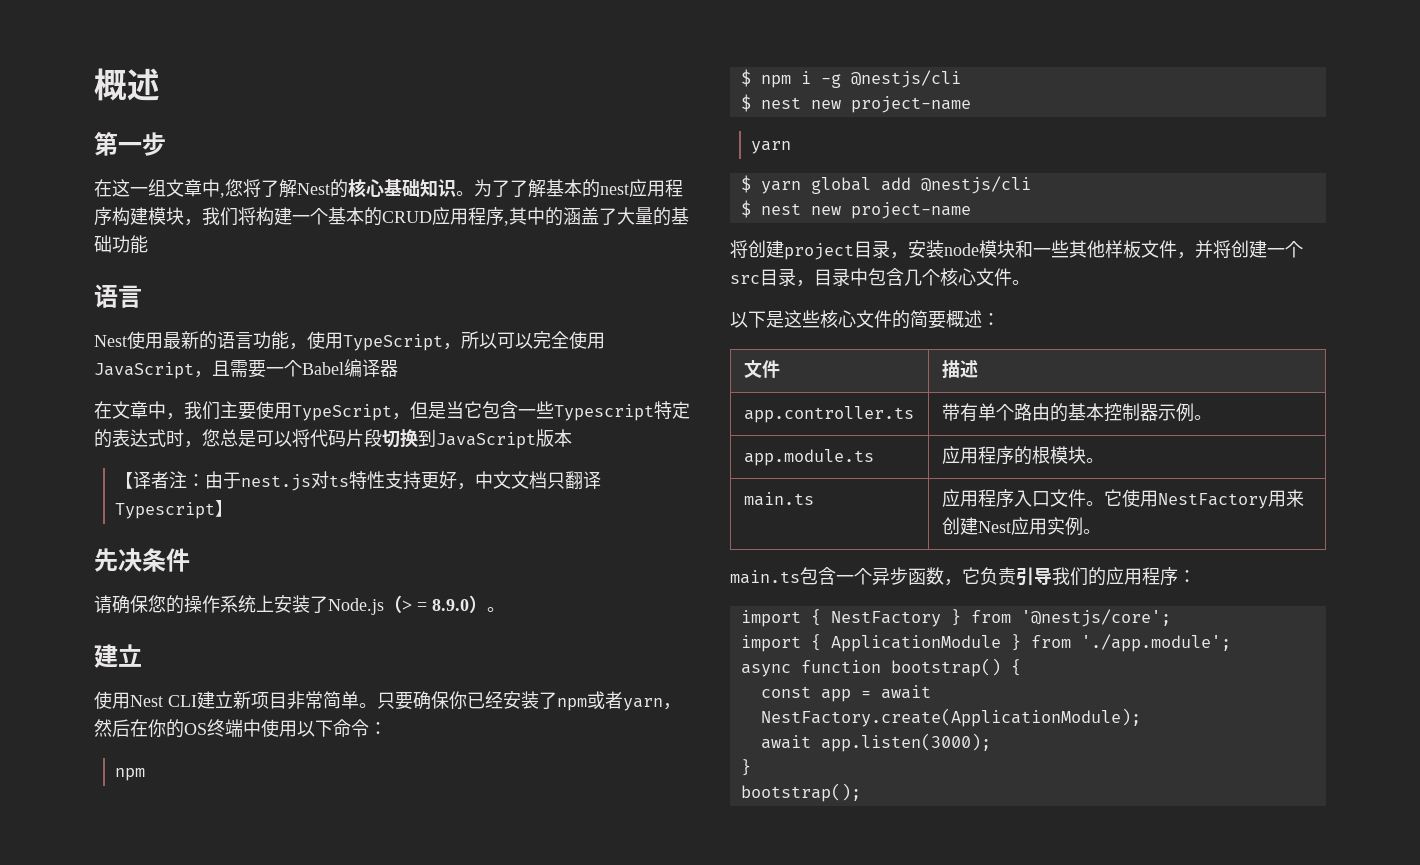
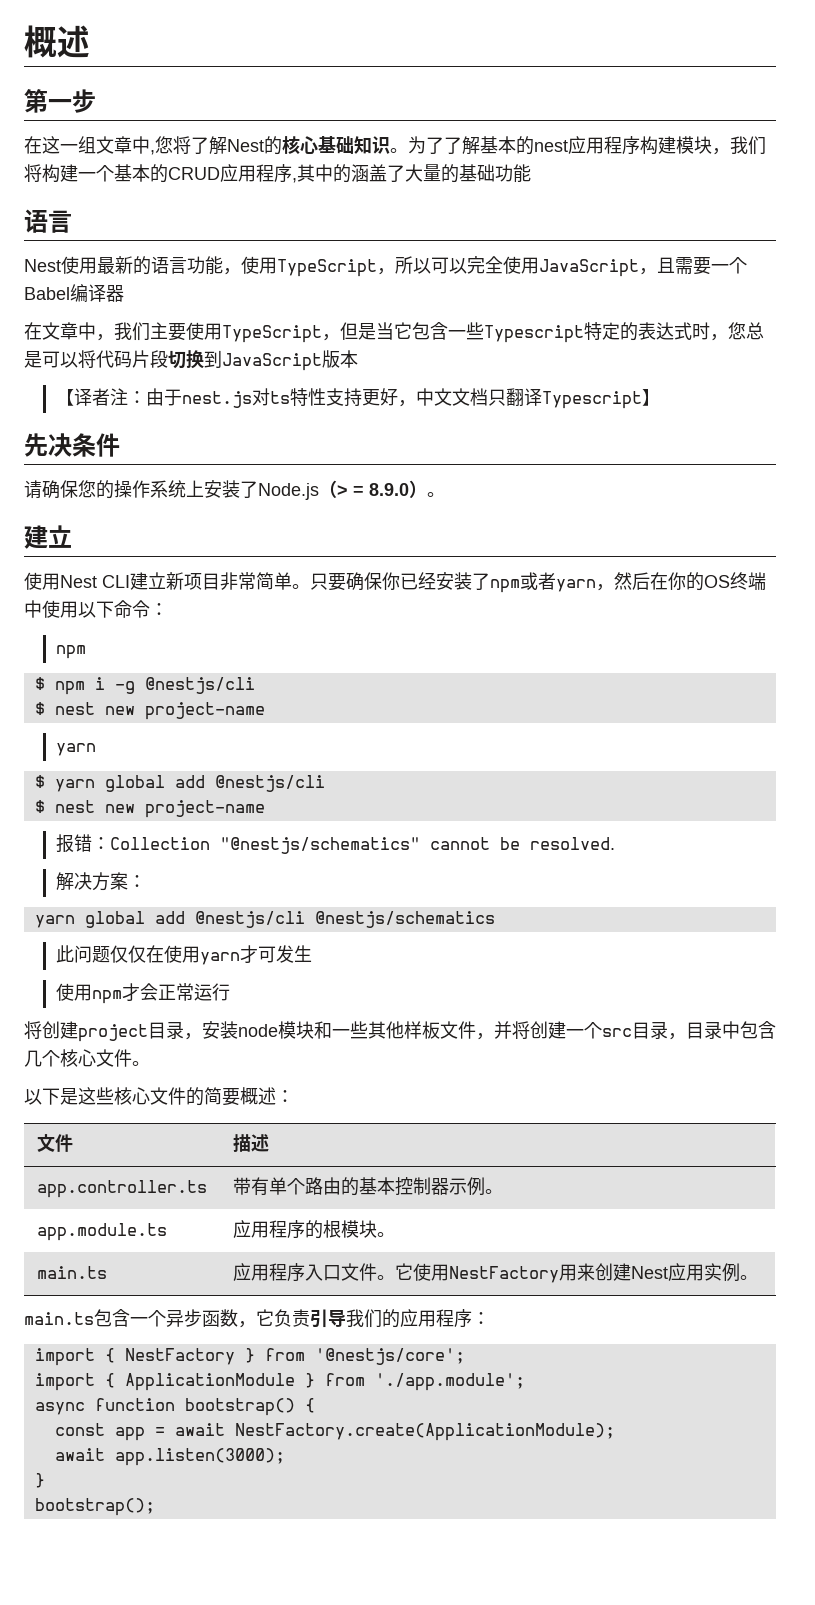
+ 报错：Collection "@nestjs/schematics" cannot be resolved.
+ 解决方案：
+ yarn global add @nestjs/cli @nestjs/schematics
+ 此问题仅仅在使用yarn才可发生
+ 使用npm才会正常运行

